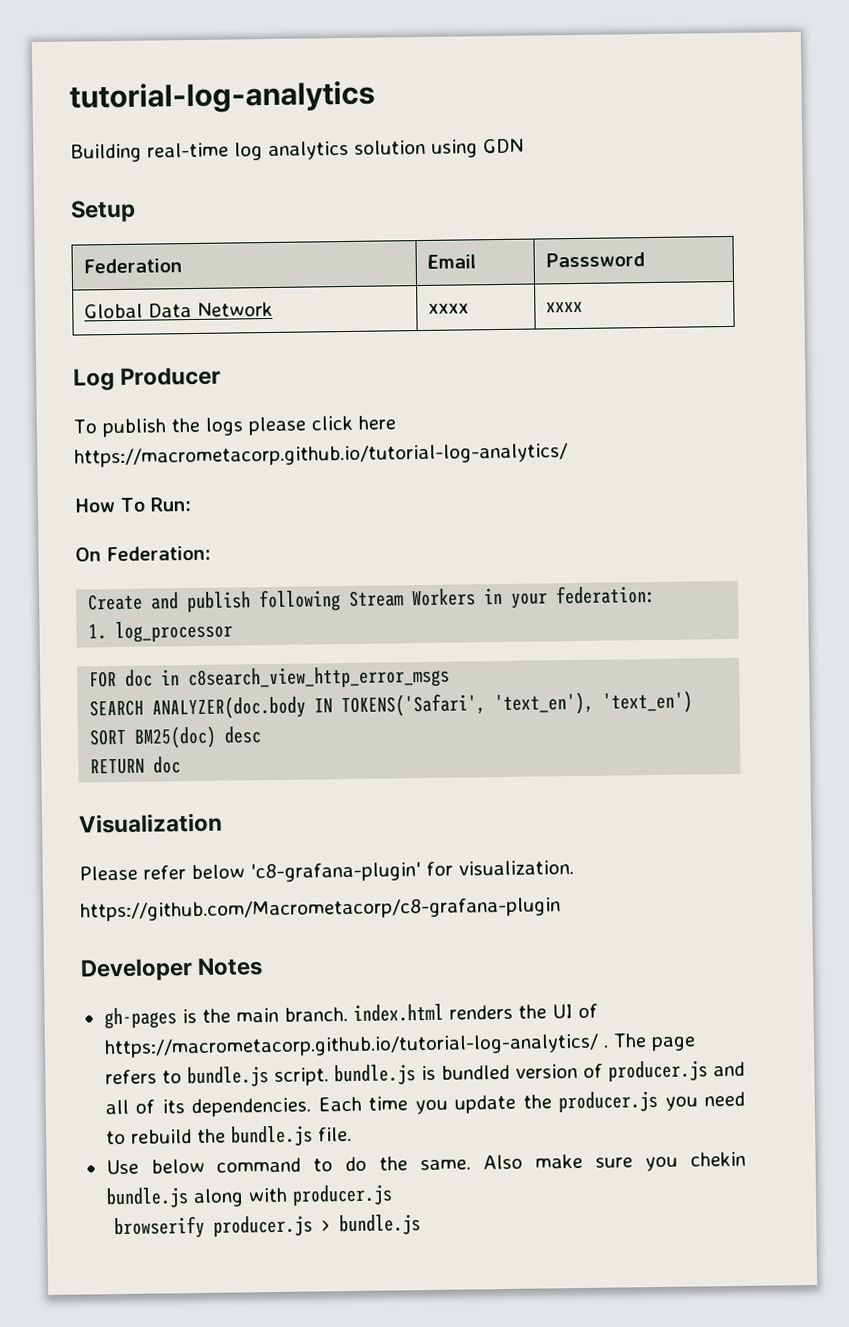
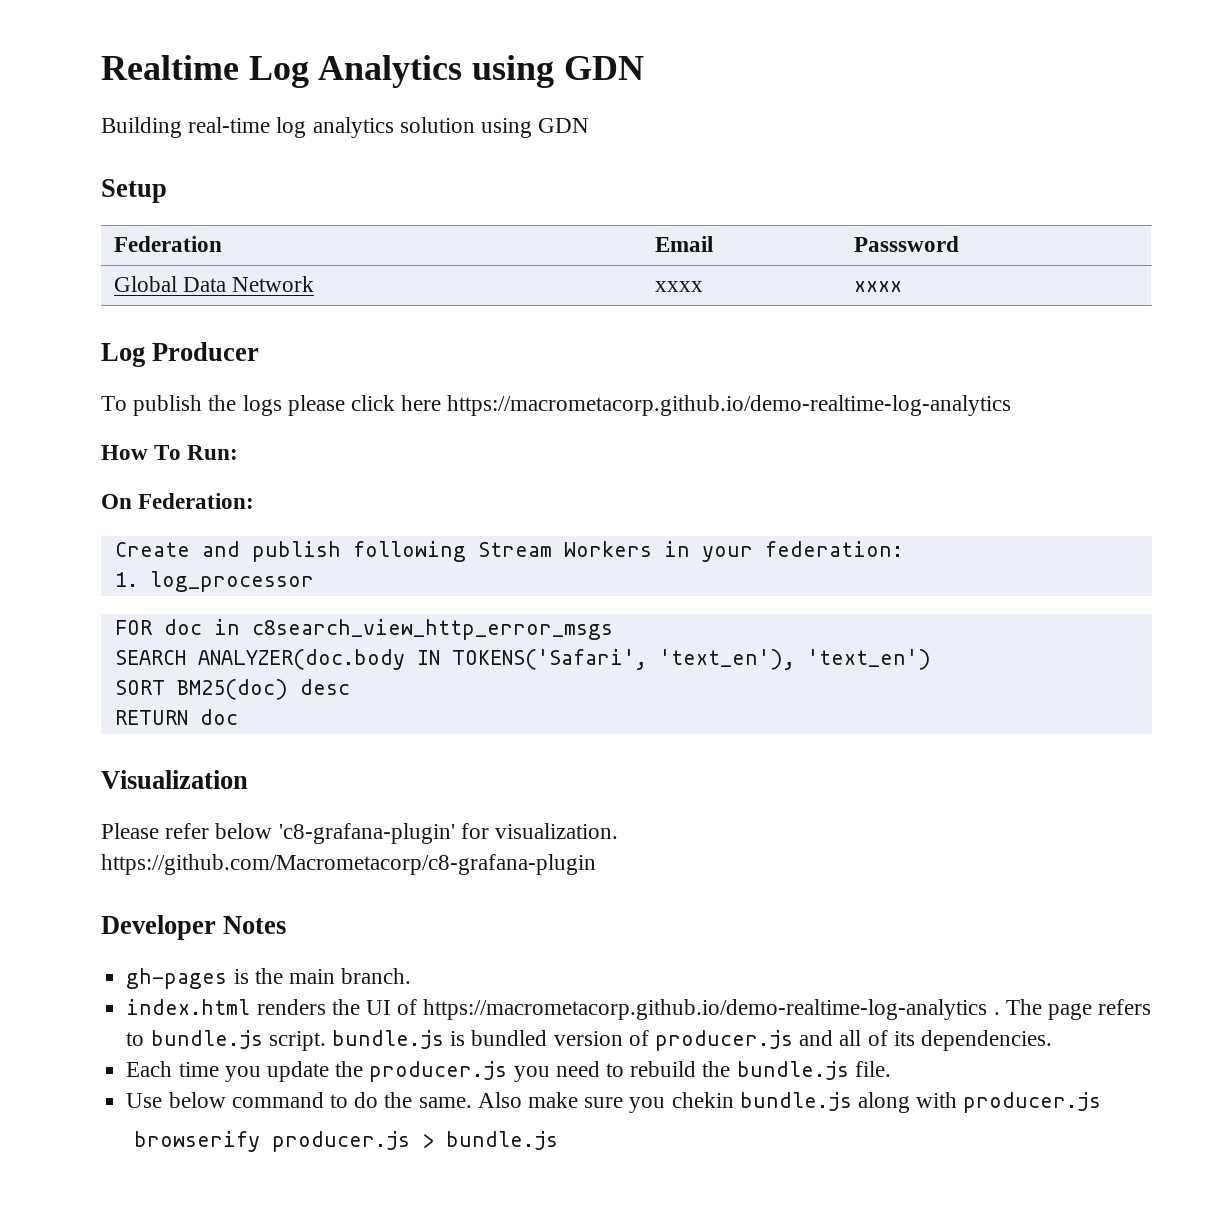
- tutorial-log-analytics
+ Realtime Log Analytics using GDN
- To publish the logs please click here https://macrometacorp.github.io/tutorial-log-analytics/
+ To publish the logs please click here https://macrometacorp.github.io/demo-realtime-log-analytics
- gh-pages is the main branch. index.html renders the UI of https://macrometacorp.github.io/tutorial-log-analytics/ .
+ gh-pages is the main branch.
+ index.html renders the UI of https://macrometacorp.github.io/demo-realtime-log-analytics .
- The page refers to bundle.js script. bundle.js is bundled version of producer.js and all of its dependencies. Each time you update the producer.js you need to rebuild the bundle.js file.
+ The page refers to bundle.js script. bundle.js is bundled version of producer.js and all of its dependencies.
+ Each time you update the producer.js you need to rebuild the bundle.js file.

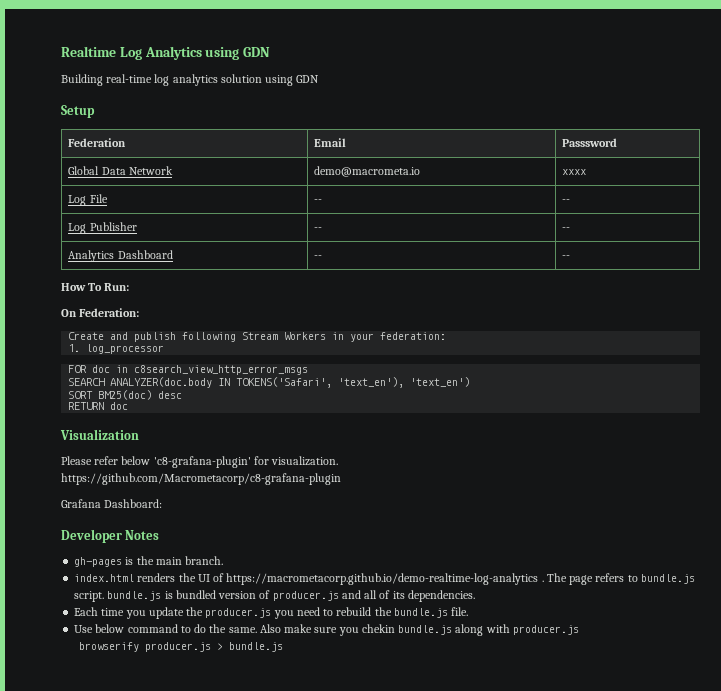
- Global Data Network | xxxx | xxxx
- Log Producer
- To publish the logs please click here https://macrometacorp.github.io/demo-realtime-log-analytics
+ Global Data Network | demo@macrometa.io | xxxx
+ Log File | -- | --
+ Log Publisher | -- | --
+ Analytics Dashboard | -- | --
+ Grafana Dashboard:

